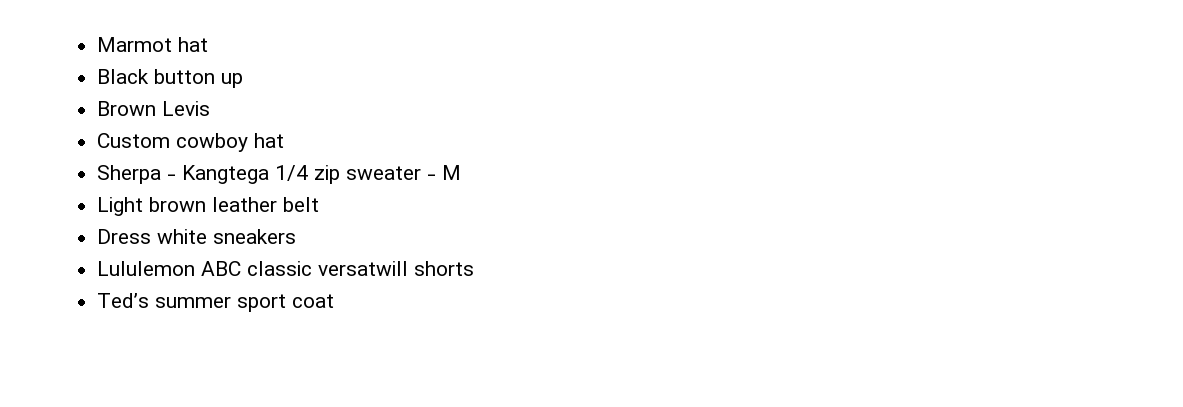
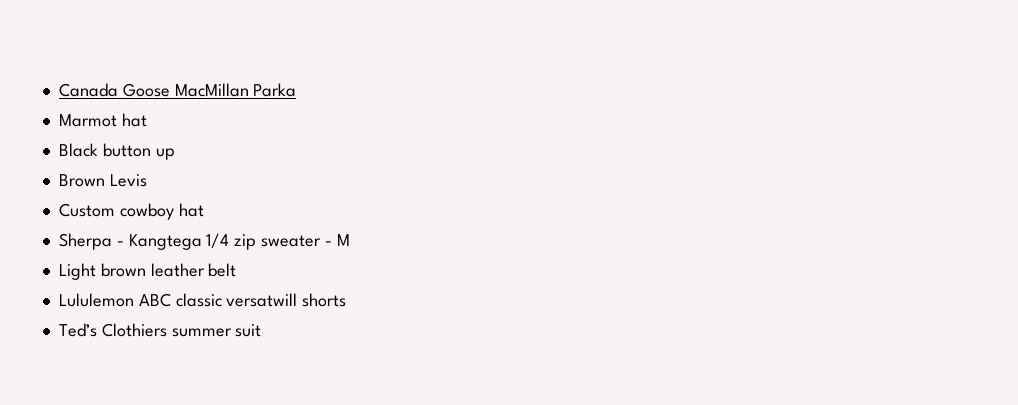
+ Canada Goose MacMillan Parka
- Dress white sneakers
- Ted’s summer sport coat
+ Ted’s Clothiers summer suit

